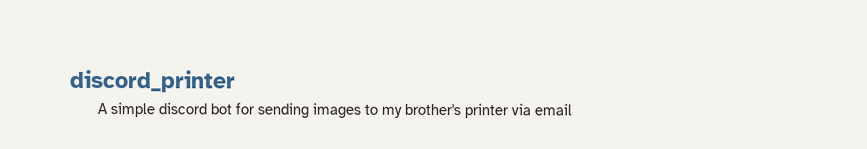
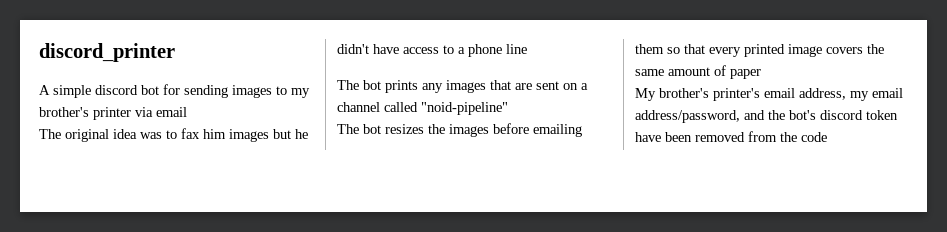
+ The original idea was to fax him images but he didn't have access to a phone line
+ The bot prints any images that are sent on a channel called "noid-pipeline"
+ The bot resizes the images before emailing them so that every printed image covers the same amount of paper
+ My brother's printer's email address, my email address/password, and the bot's discord token have been removed from the code

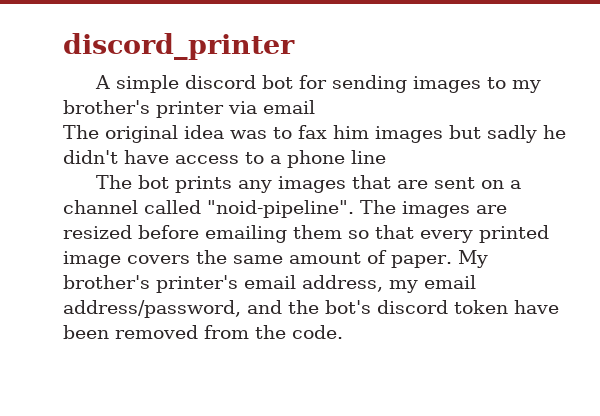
- The original idea was to fax him images but he didn't have access to a phone line
+ The original idea was to fax him images but sadly he didn't have access to a phone line
- The bot prints any images that are sent on a channel called "noid-pipeline"
- The bot resizes the images before emailing them so that every printed image covers the same amount of paper
- My brother's printer's email address, my email address/password, and the bot's discord token have been removed from the code
+ The bot prints any images that are sent on a channel called "noid-pipeline". The images are resized before emailing them so that every printed image covers the same amount of paper. My brother's printer's email address, my email address/password, and the bot's discord token have been removed from the code.

